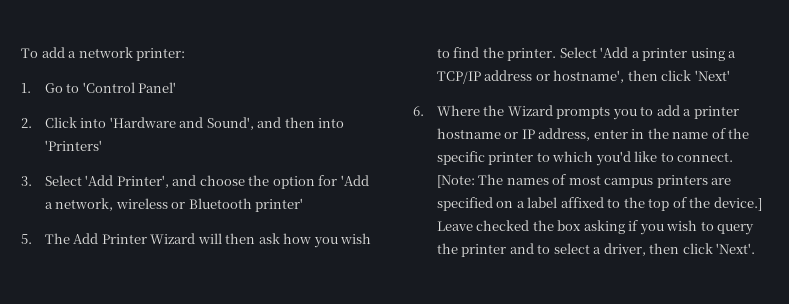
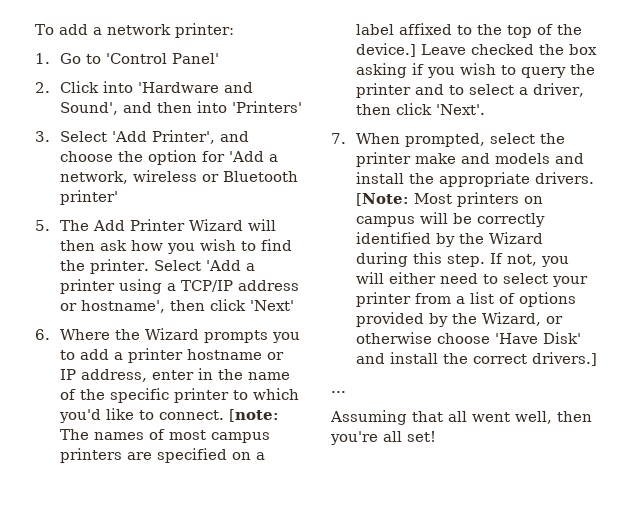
- [Note: The names of most campus printers are specified on a label affixed to the top of the device.]
+ [note: The names of most campus printers are specified on a label affixed to the top of the device.]
+ 7. When prompted, select the printer make and models and install the appropriate drivers. [Note: Most printers on campus will be correctly identified by the Wizard during this step. If not, you will either need to select your printer from a list of options provided by the Wizard, or otherwise choose 'Have Disk' and install the correct drivers.]
+ ...
+ Assuming that all went well, then you're all set!

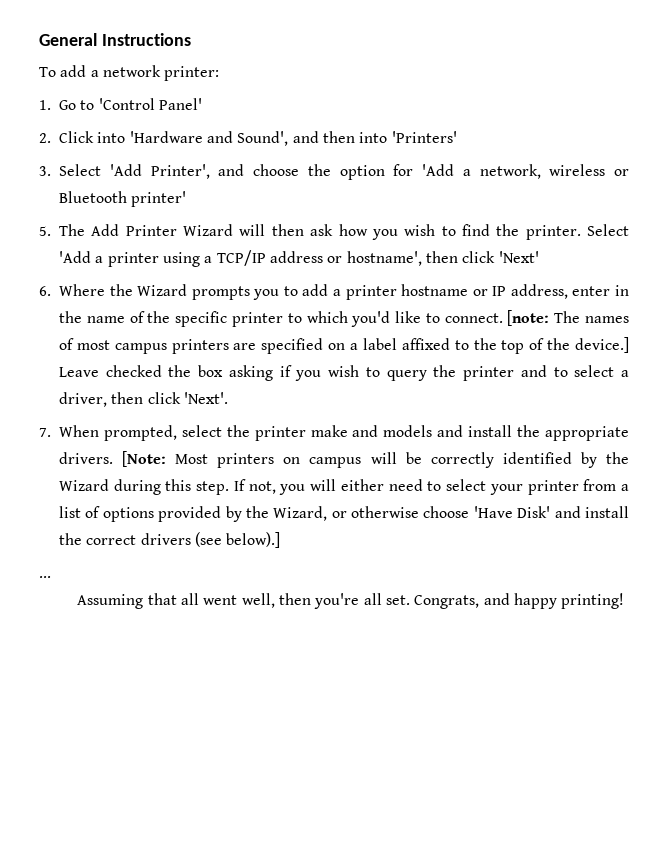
+ General Instructions
- If not, you will either need to select your printer from a list of options provided by the Wizard, or otherwise choose 'Have Disk' and install the correct drivers.]
+ If not, you will either need to select your printer from a list of options provided by the Wizard, or otherwise choose 'Have Disk' and install the correct drivers (see below).]
- Assuming that all went well, then you're all set!
+ Assuming that all went well, then you're all set. Congrats, and happy printing!

